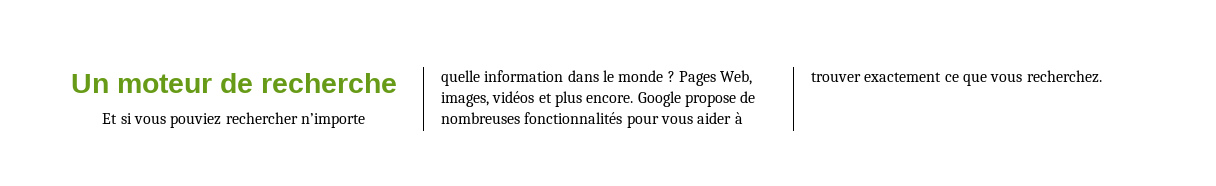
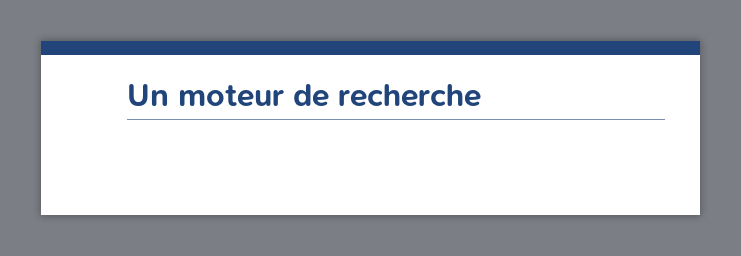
- Et si vous pouviez rechercher n’importe quelle information dans le monde ? Pages Web, images, vidéos et plus encore. Google propose de nombreuses fonctionnalités pour vous aider à trouver exactement ce que vous recherchez.

